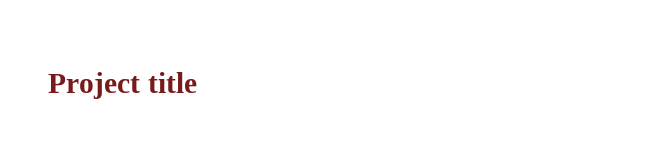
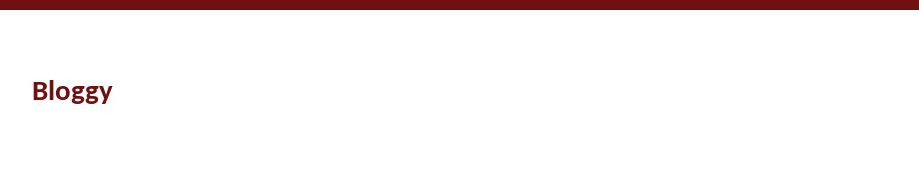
- Project title
+ Bloggy

